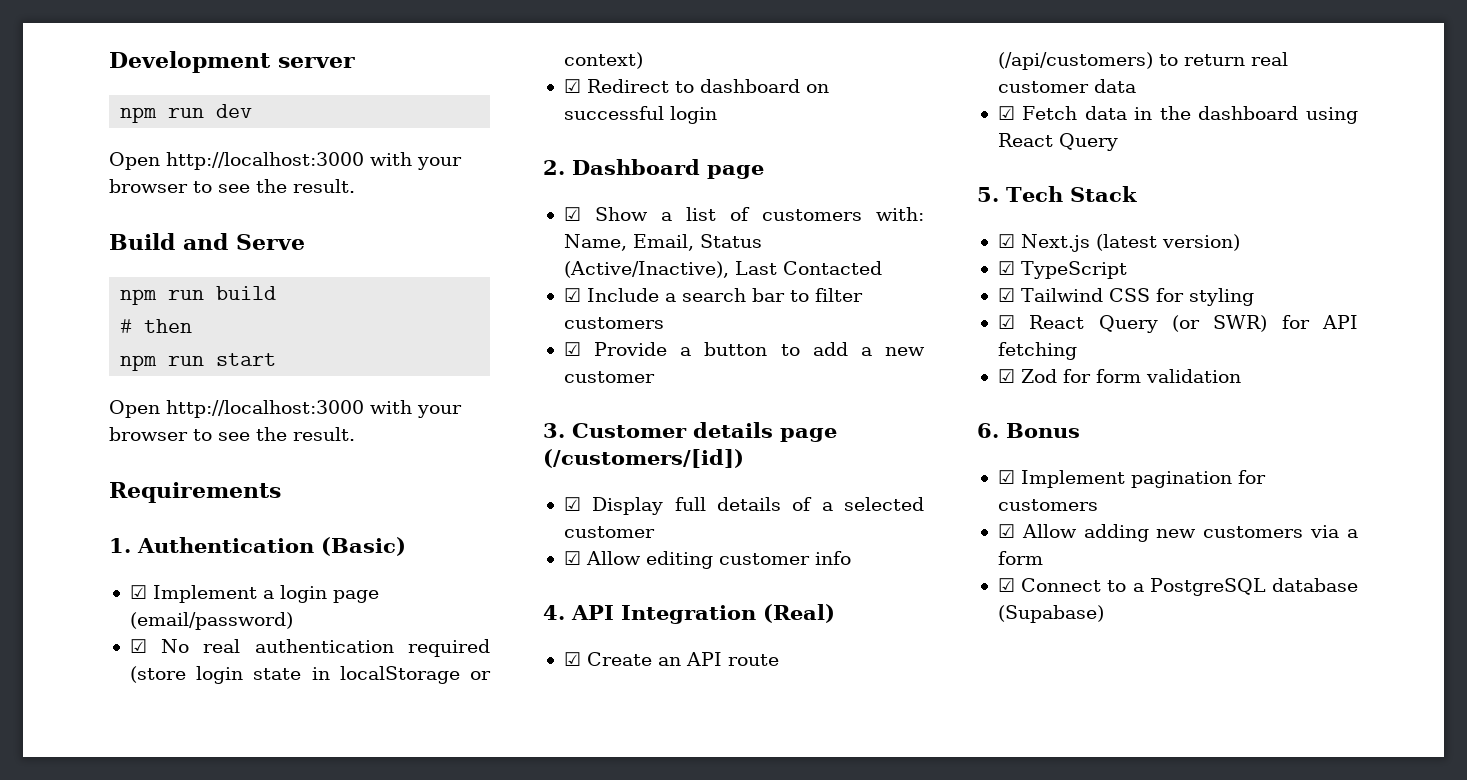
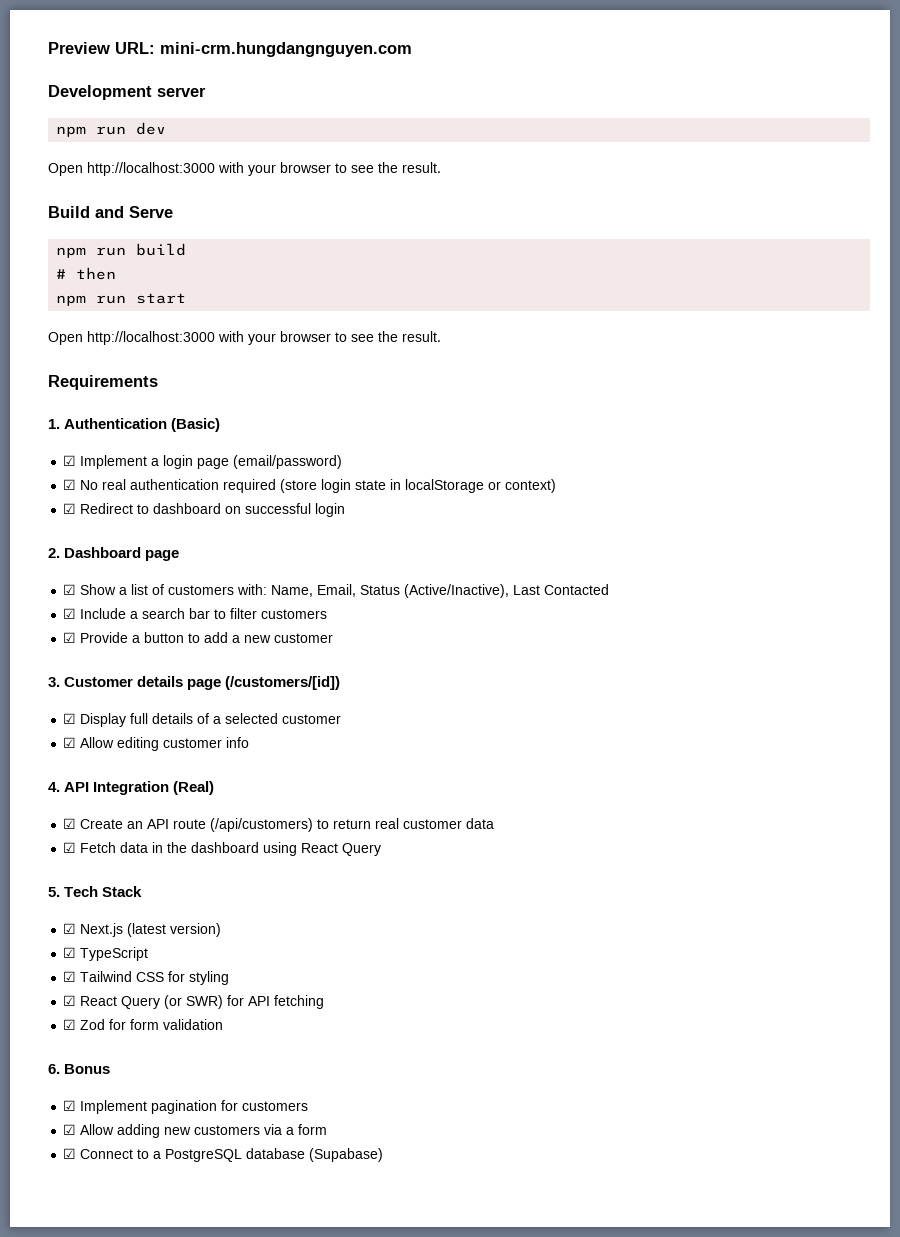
+ Preview URL: mini-crm.hungdangnguyen.com

